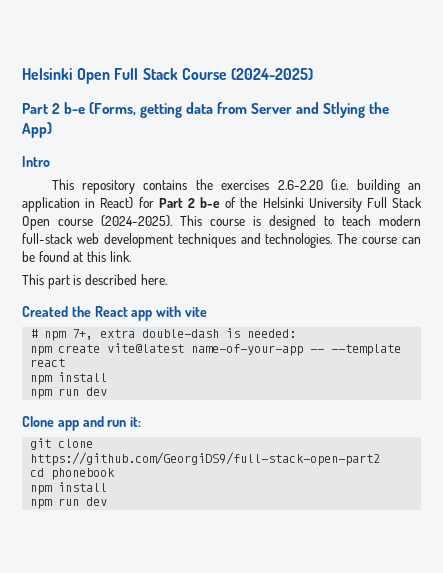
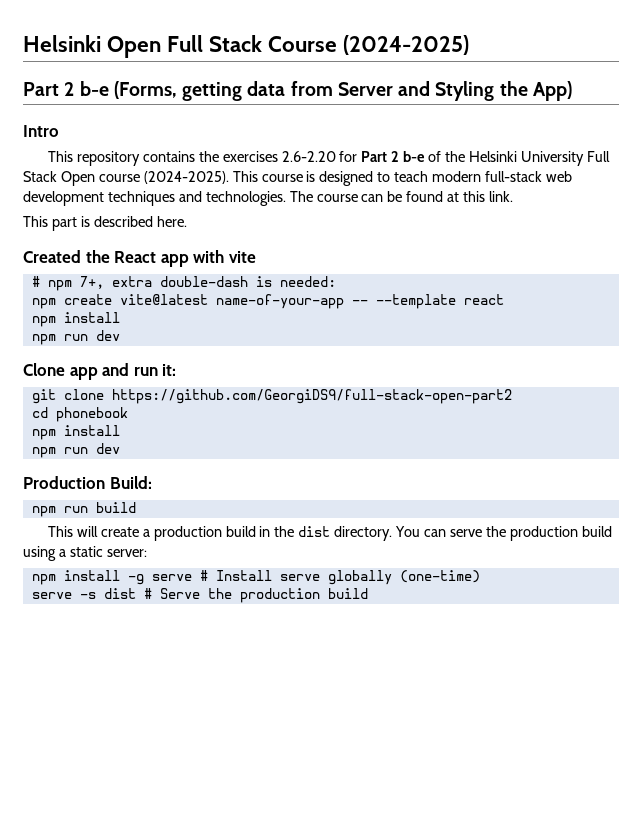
- Part 2 b-e (Forms, getting data from Server and Stlying the App)
+ Part 2 b-e (Forms, getting data from Server and Styling the App)
- This repository contains the exercises 2.6-2.20 (i.e. building an application in React) for Part 2 b-e of the Helsinki University Full Stack Open course (2024-2025).
+ This repository contains the exercises 2.6-2.20 for Part 2 b-e of the Helsinki University Full Stack Open course (2024-2025).
+ Production Build:
+ npm run build
+ This will create a production build in the dist directory. You can serve the production build using a static server:
+ npm install -g serve # Install serve globally (one-time)
+ serve -s dist # Serve the production build

